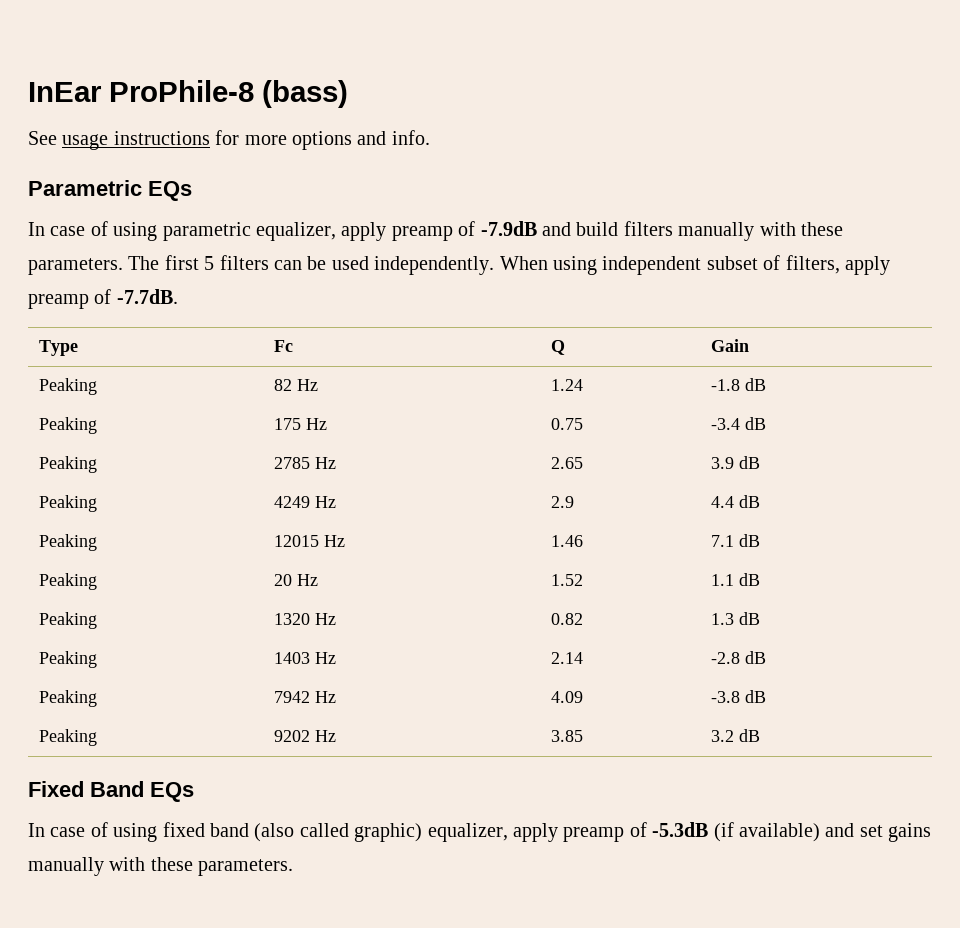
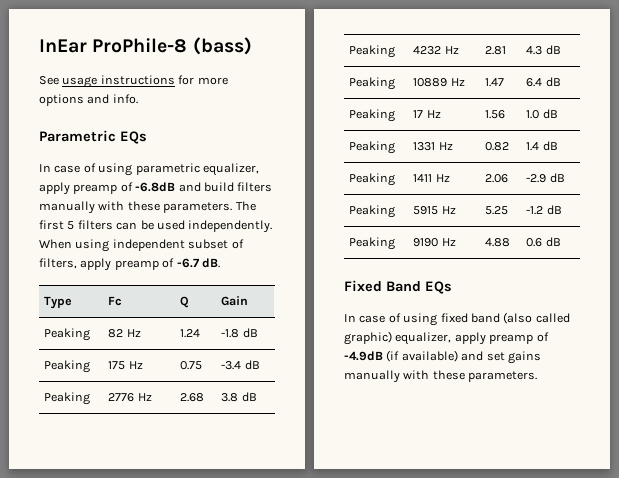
- In case of using parametric equalizer, apply preamp of -7.9dB and build filters manually with these parameters.
+ In case of using parametric equalizer, apply preamp of -6.8dB and build filters manually with these parameters.
- When using independent subset of filters, apply preamp of -7.7dB.
+ When using independent subset of filters, apply preamp of -6.7 dB.
- Peaking | 2785 Hz | 2.65 | 3.9 dB
- Peaking | 4249 Hz | 2.9 | 4.4 dB
- Peaking | 12015 Hz | 1.46 | 7.1 dB
- Peaking | 20 Hz | 1.52 | 1.1 dB
- Peaking | 1320 Hz | 0.82 | 1.3 dB
- Peaking | 1403 Hz | 2.14 | -2.8 dB
- Peaking | 7942 Hz | 4.09 | -3.8 dB
- Peaking | 9202 Hz | 3.85 | 3.2 dB
+ Peaking | 2776 Hz | 2.68 | 3.8 dB
+ Peaking | 4232 Hz | 2.81 | 4.3 dB
+ Peaking | 10889 Hz | 1.47 | 6.4 dB
+ Peaking | 17 Hz | 1.56 | 1.0 dB
+ Peaking | 1331 Hz | 0.82 | 1.4 dB
+ Peaking | 1411 Hz | 2.06 | -2.9 dB
+ Peaking | 5915 Hz | 5.25 | -1.2 dB
+ Peaking | 9190 Hz | 4.88 | 0.6 dB
- In case of using fixed band (also called graphic) equalizer, apply preamp of -5.3dB (if available) and set gains manually with these parameters.
+ In case of using fixed band (also called graphic) equalizer, apply preamp of -4.9dB (if available) and set gains manually with these parameters.

